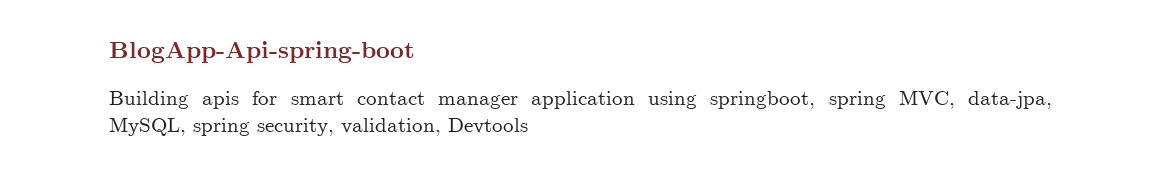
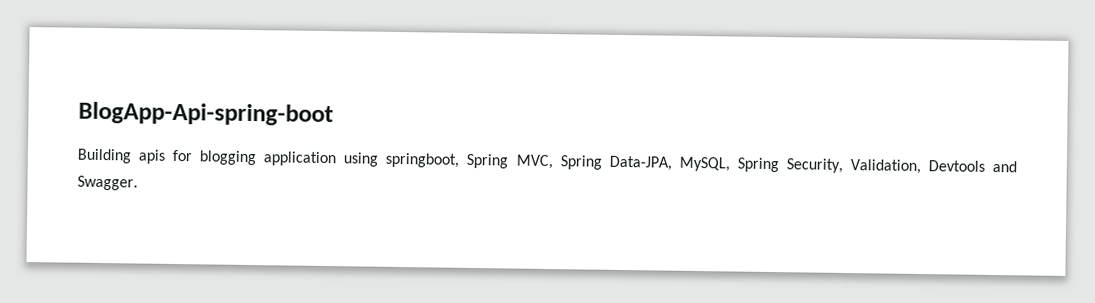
- Building apis for smart contact manager application using springboot, spring MVC, data-jpa, MySQL, spring security, validation, Devtools
+ Building apis for blogging application using springboot, Spring MVC, Spring Data-JPA, MySQL, Spring Security, Validation, Devtools and Swagger.

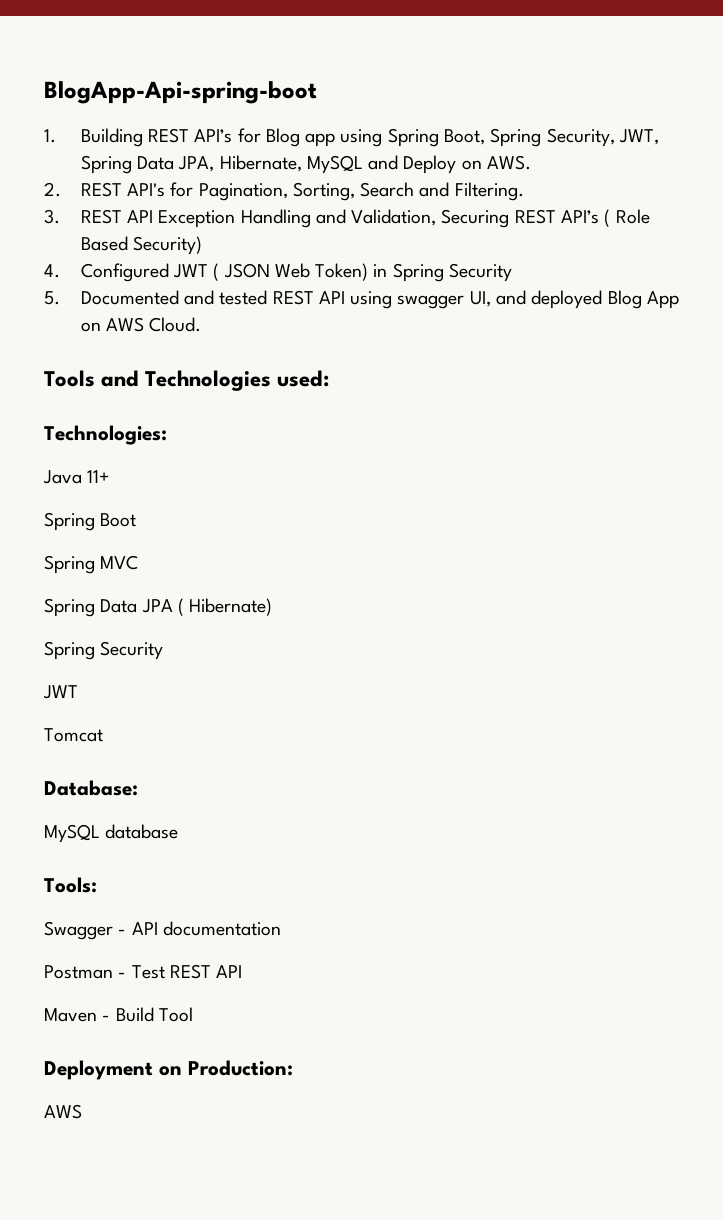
- Building apis for blogging application using springboot, Spring MVC, Spring Data-JPA, MySQL, Spring Security, Validation, Devtools and Swagger.
+ 1. Building REST API’s for Blog app using Spring Boot, Spring Security, JWT, Spring Data JPA, Hibernate, MySQL and Deploy on AWS.
+ 2. REST API's for Pagination, Sorting, Search and Filtering.
+ 3. REST API Exception Handling and Validation, Securing REST API’s ( Role Based Security)
+ 4. Configured JWT ( JSON Web Token) in Spring Security
+ 5. Documented and tested REST API using swagger UI, and deployed Blog App on AWS Cloud.
+ Tools and Technologies used:
+ Technologies:
+ Java 11+
+ Spring Boot
+ Spring MVC
+ Spring Data JPA ( Hibernate)
+ Spring Security
+ JWT
+ Tomcat
+ Database:
+ MySQL database
+ Tools:
+ Swagger - API documentation
+ Postman - Test REST API
+ Maven - Build Tool
+ Deployment on Production:
+ AWS

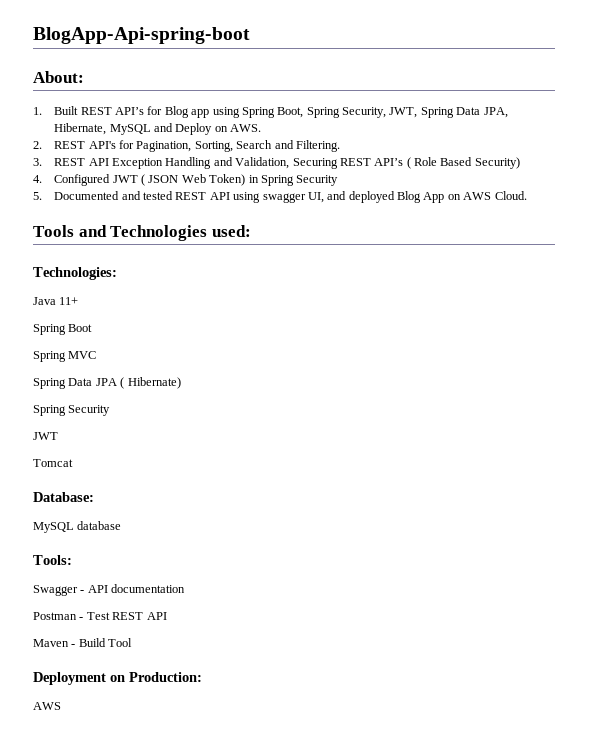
+ About:
- 1. Building REST API’s for Blog app using Spring Boot, Spring Security, JWT, Spring Data JPA, Hibernate, MySQL and Deploy on AWS.
+ 1. Built REST API’s for Blog app using Spring Boot, Spring Security, JWT, Spring Data JPA, Hibernate, MySQL and Deploy on AWS.

